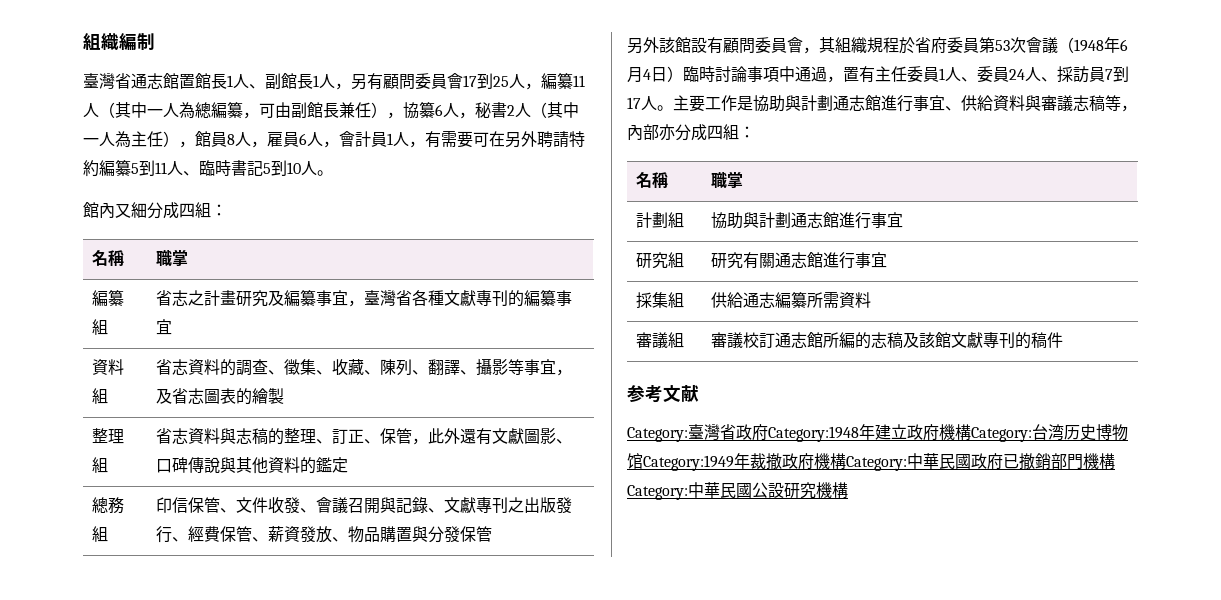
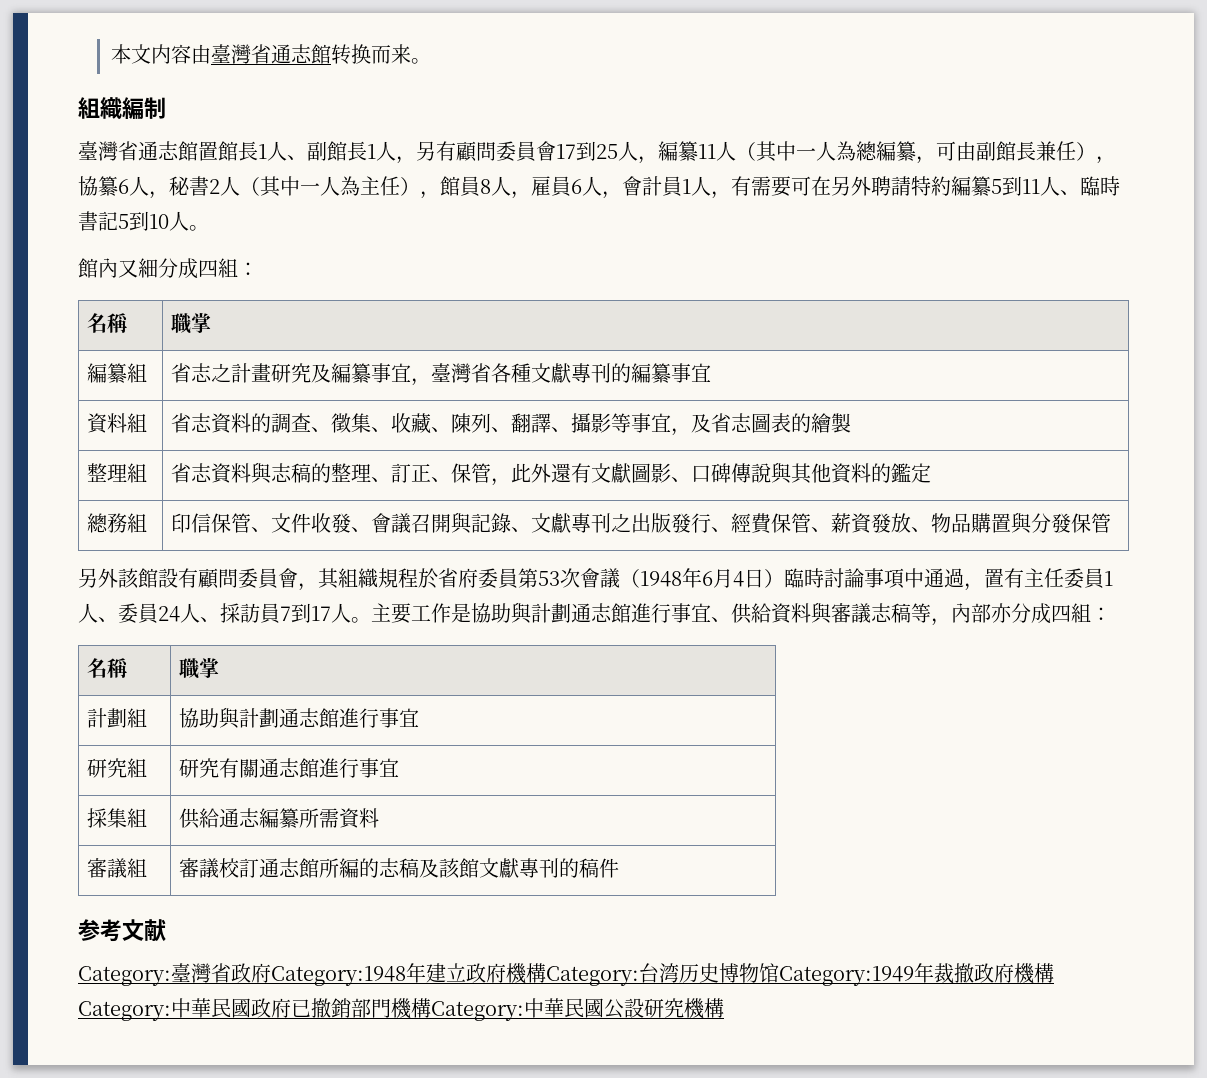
+ 本文内容由臺灣省通志館转换而来。

